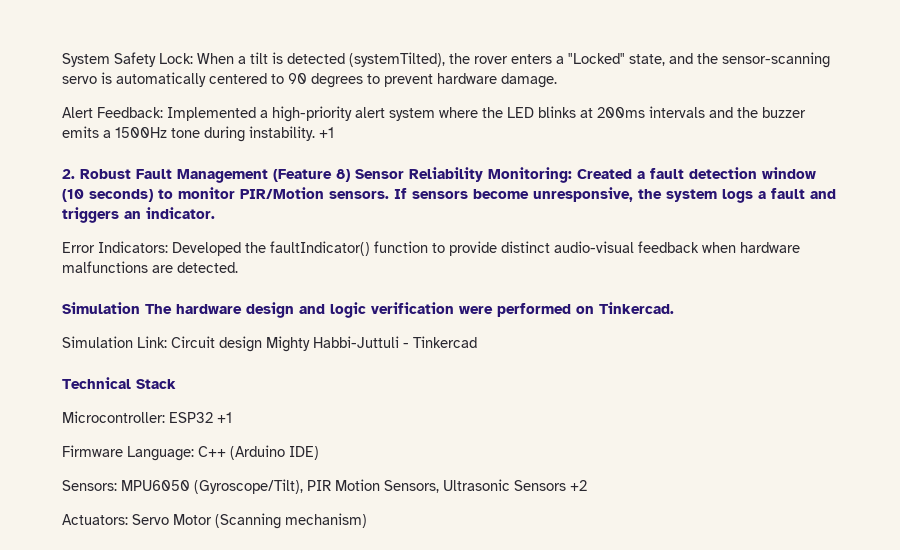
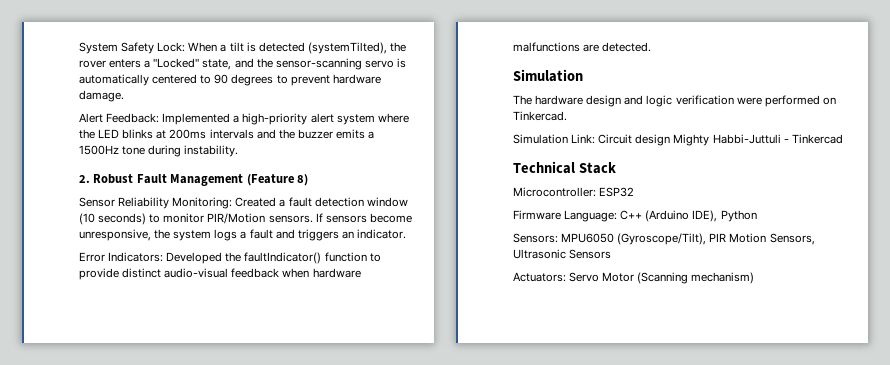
- Alert Feedback: Implemented a high-priority alert system where the LED blinks at 200ms intervals and the buzzer emits a 1500Hz tone during instability. +1
+ Alert Feedback: Implemented a high-priority alert system where the LED blinks at 200ms intervals and the buzzer emits a 1500Hz tone during instability.
- 2. Robust Fault Management (Feature 8) Sensor Reliability Monitoring: Created a fault detection window (10 seconds) to monitor PIR/Motion sensors.
+ 2. Robust Fault Management (Feature 8)
+ Sensor Reliability Monitoring: Created a fault detection window (10 seconds) to monitor PIR/Motion sensors.
  Error Indicators: Developed the faultIndicator() function to provide distinct audio-visual feedback when hardware malfunctions are detected.
- Simulation The hardware design and logic verification were performed on Tinkercad.
+ Simulation
+ The hardware design and logic verification were performed on Tinkercad.
- Microcontroller: ESP32 +1
+ Microcontroller: ESP32
- Firmware Language: C++ (Arduino IDE)
+ Firmware Language: C++ (Arduino IDE), Python
- Sensors: MPU6050 (Gyroscope/Tilt), PIR Motion Sensors, Ultrasonic Sensors +2
+ Sensors: MPU6050 (Gyroscope/Tilt), PIR Motion Sensors, Ultrasonic Sensors

